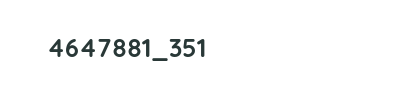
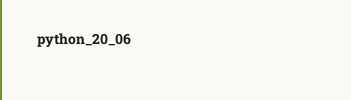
- 4647881_351
+ python_20_06

